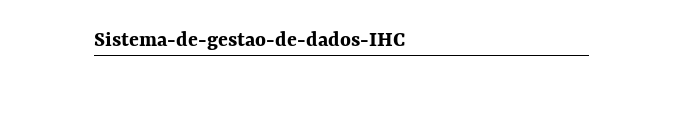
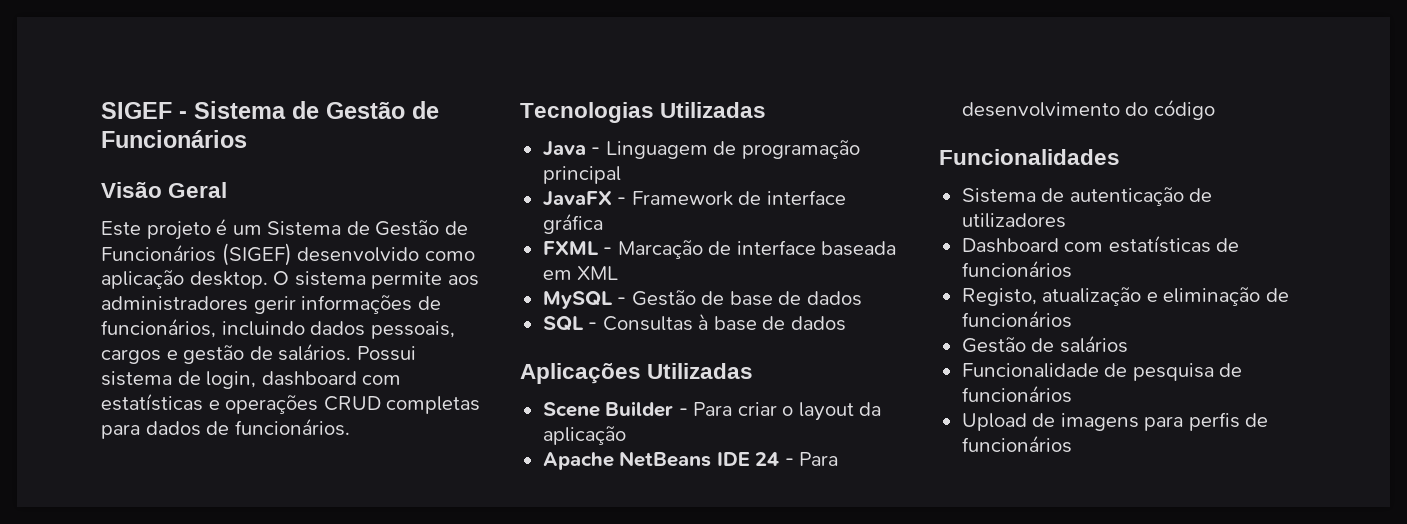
- Sistema-de-gestao-de-dados-IHC
+ SIGEF - Sistema de Gestão de Funcionários
+ Visão Geral
+ Este projeto é um Sistema de Gestão de Funcionários (SIGEF) desenvolvido como aplicação desktop. O sistema permite aos administradores gerir informações de funcionários, incluindo dados pessoais, cargos e gestão de salários. Possui sistema de login, dashboard com estatísticas e operações CRUD completas para dados de funcionários.
+ Tecnologias Utilizadas
+ Java - Linguagem de programação principal
+ JavaFX - Framework de interface gráfica
+ FXML - Marcação de interface baseada em XML
+ MySQL - Gestão de base de dados
+ SQL - Consultas à base de dados
+ Aplicações Utilizadas
+ Scene Builder - Para criar o layout da aplicação
+ Apache NetBeans IDE 24 - Para desenvolvimento do código
+ Funcionalidades
+ Sistema de autenticação de utilizadores
+ Dashboard com estatísticas de funcionários
+ Registo, atualização e eliminação de funcionários
+ Gestão de salários
+ Funcionalidade de pesquisa de funcionários
+ Upload de imagens para perfis de funcionários

